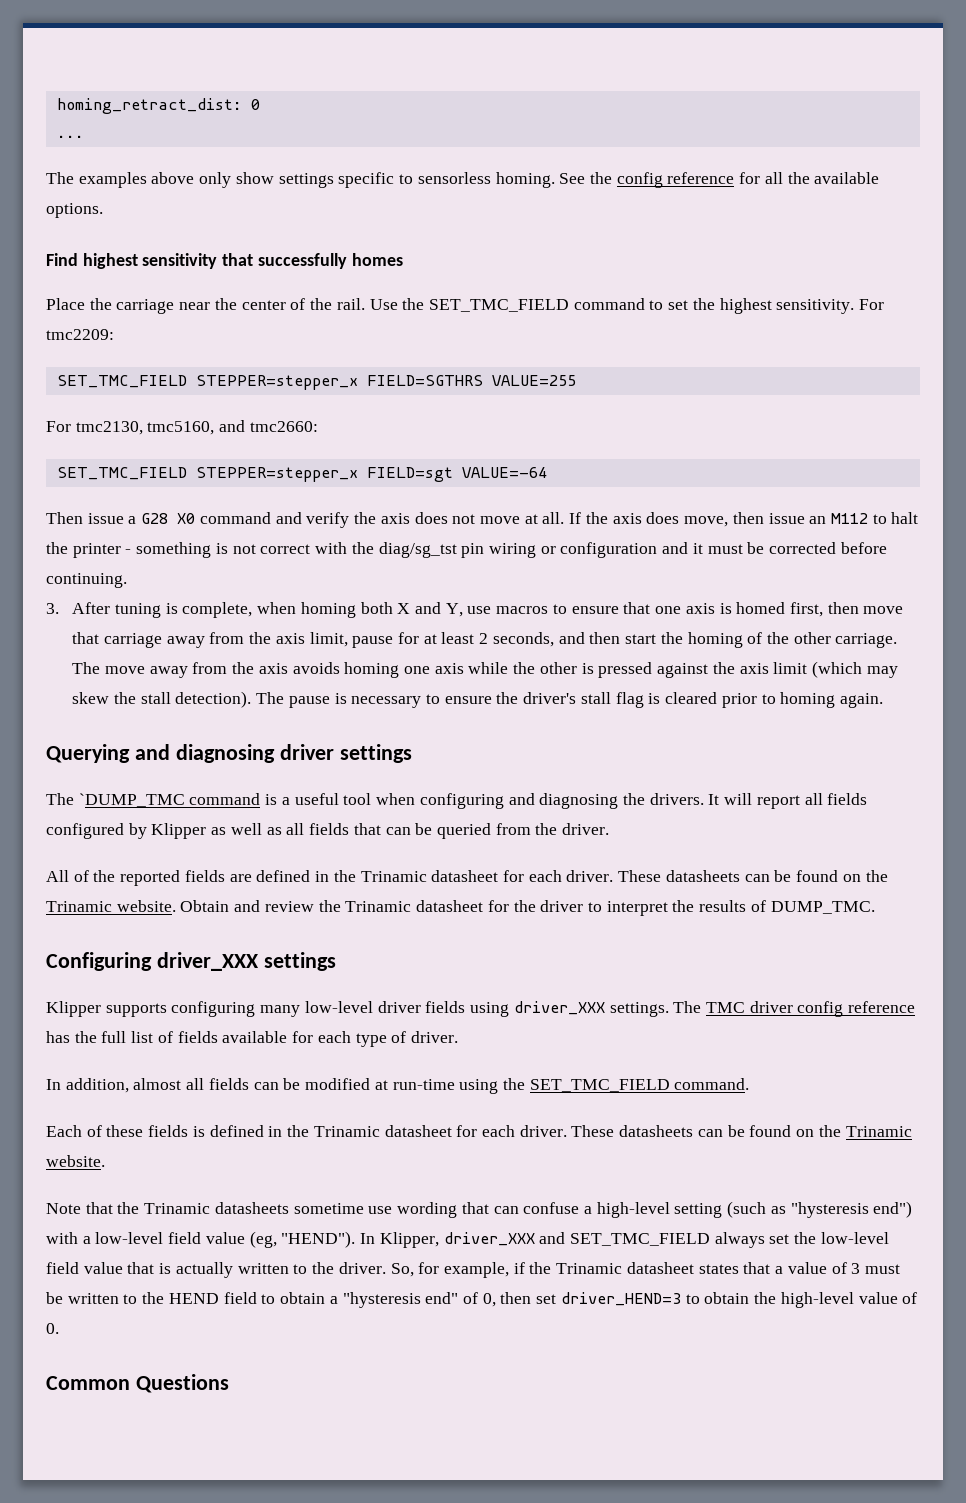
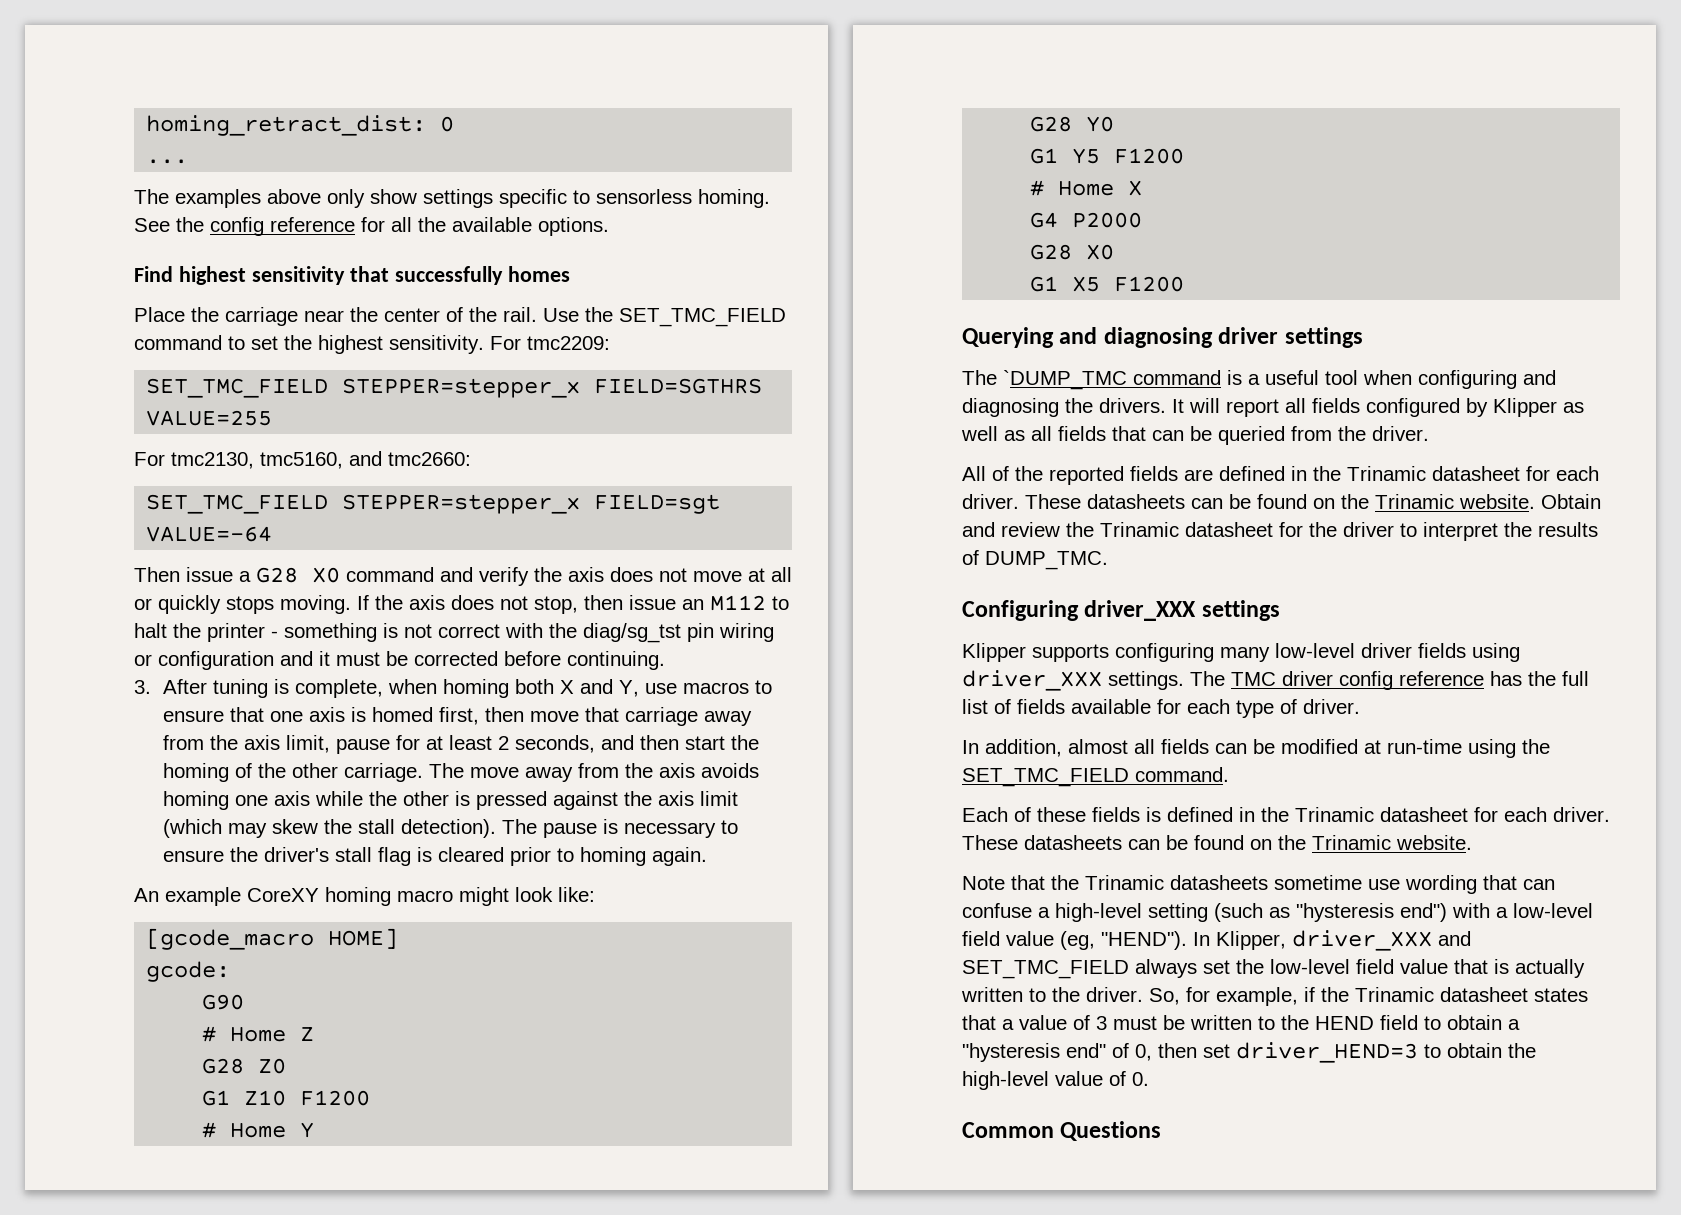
- Then issue a G28 X0 command and verify the axis does not move at all.
+ Then issue a G28 X0 command and verify the axis does not move at all or quickly stops moving.
- If the axis does move, then issue an M112 to halt the printer - something is not correct with the diag/sg_tst pin wiring or configuration and it must be corrected before continuing.
+ If the axis does not stop, then issue an M112 to halt the printer - something is not correct with the diag/sg_tst pin wiring or configuration and it must be corrected before continuing.
+ An example CoreXY homing macro might look like:
+ [gcode_macro HOME]
+ gcode:
+ G90
+ # Home Z
+ G28 Z0
+ G1 Z10 F1200
+ # Home Y
+ G28 Y0
+ G1 Y5 F1200
+ # Home X
+ G4 P2000
+ G28 X0
+ G1 X5 F1200

